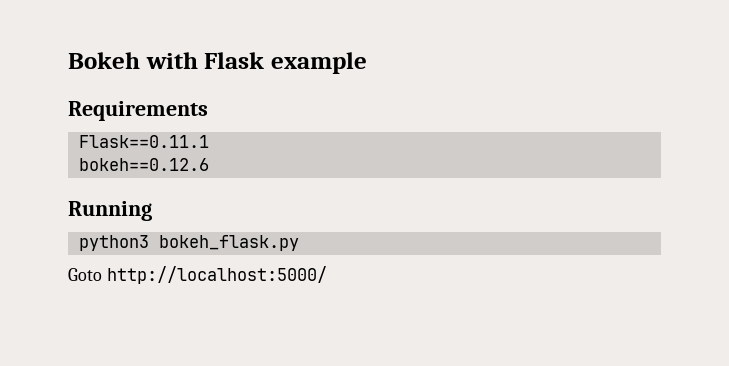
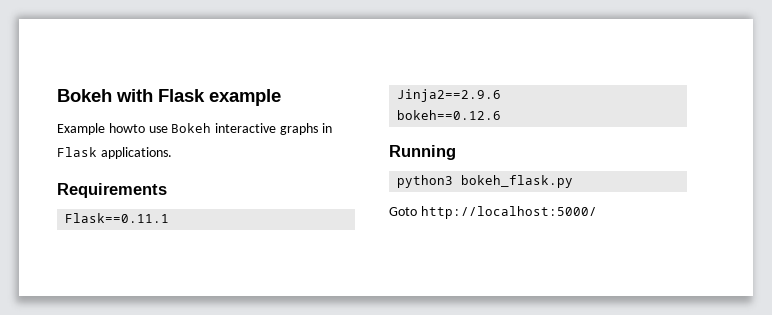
+ Example howto use Bokeh interactive graphs in Flask applications.
+ Jinja2==2.9.6

